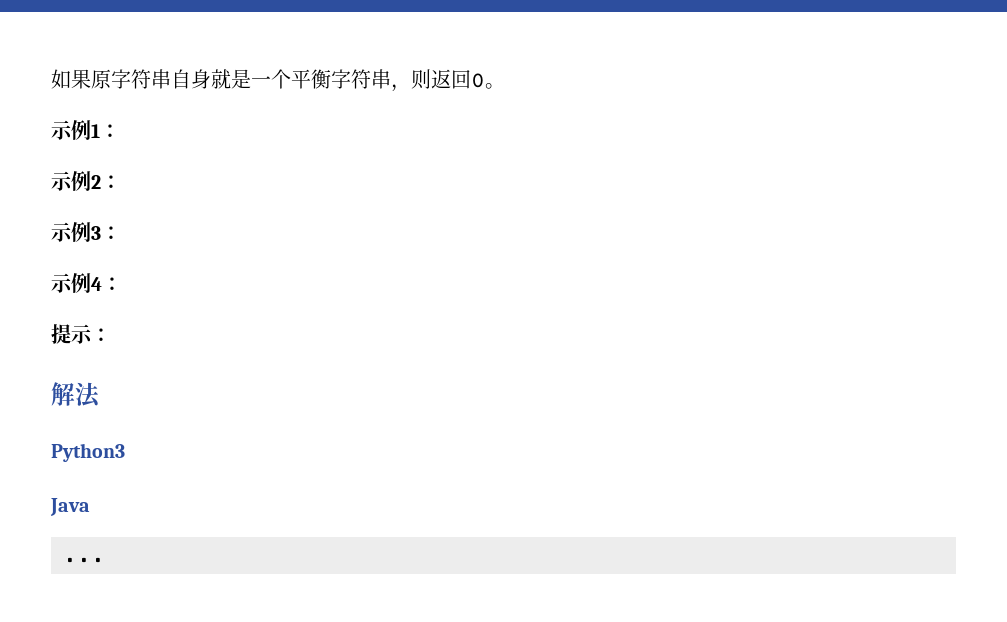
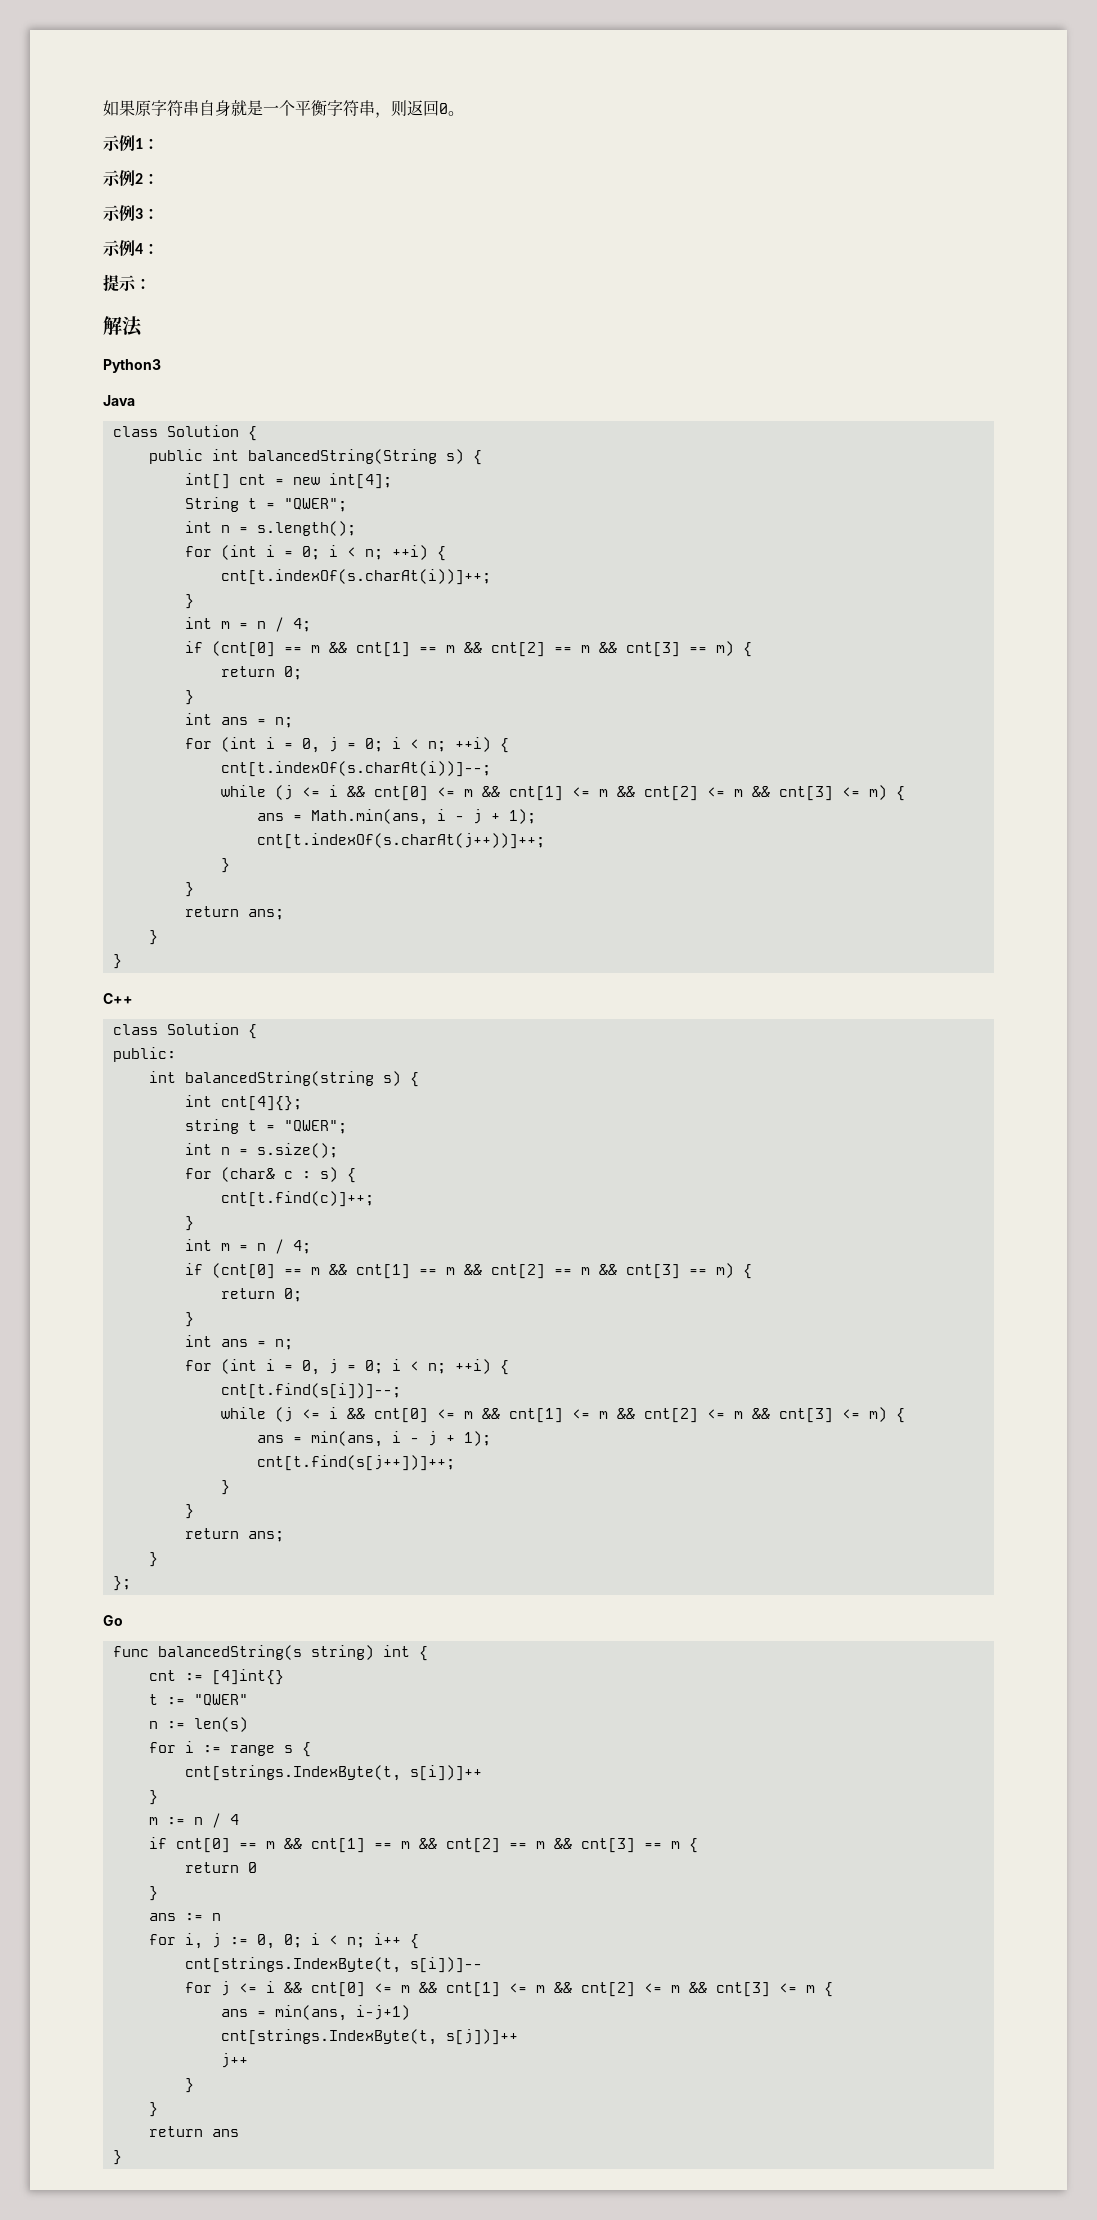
  Java
- ...
+ class Solution {
+ public int balancedString(String s) {
+ int[] cnt = new int[4];
+ String t = "QWER";
+ int n = s.length();
+ for (int i = 0; i < n; ++i) {
+ cnt[t.indexOf(s.charAt(i))]++;
+ }
+ int m = n / 4;
+ if (cnt[0] == m && cnt[1] == m && cnt[2] == m && cnt[3] == m) {
+ return 0;
+ }
+ int ans = n;
+ for (int i = 0, j = 0; i < n; ++i) {
+ cnt[t.indexOf(s.charAt(i))]--;
+ while (j <= i && cnt[0] <= m && cnt[1] <= m && cnt[2] <= m && cnt[3] <= m) {
+ ans = Math.min(ans, i - j + 1);
+ cnt[t.indexOf(s.charAt(j++))]++;
+ }
+ }
+ return ans;
+ }
+ }
+ C++
+ class Solution {
+ public:
+ int balancedString(string s) {
+ int cnt[4]{};
+ string t = "QWER";
+ int n = s.size();
+ for (char& c : s) {
+ cnt[t.find(c)]++;
+ }
+ int m = n / 4;
+ if (cnt[0] == m && cnt[1] == m && cnt[2] == m && cnt[3] == m) {
+ return 0;
+ }
+ int ans = n;
+ for (int i = 0, j = 0; i < n; ++i) {
+ cnt[t.find(s[i])]--;
+ while (j <= i && cnt[0] <= m && cnt[1] <= m && cnt[2] <= m && cnt[3] <= m) {
+ ans = min(ans, i - j + 1);
+ cnt[t.find(s[j++])]++;
+ }
+ }
+ return ans;
+ }
+ };
+ Go
+ func balancedString(s string) int {
+ cnt := [4]int{}
+ t := "QWER"
+ n := len(s)
+ for i := range s {
+ cnt[strings.IndexByte(t, s[i])]++
+ }
+ m := n / 4
+ if cnt[0] == m && cnt[1] == m && cnt[2] == m && cnt[3] == m {
+ return 0
+ }
+ ans := n
+ for i, j := 0, 0; i < n; i++ {
+ cnt[strings.IndexByte(t, s[i])]--
+ for j <= i && cnt[0] <= m && cnt[1] <= m && cnt[2] <= m && cnt[3] <= m {
+ ans = min(ans, i-j+1)
+ cnt[strings.IndexByte(t, s[j])]++
+ j++
+ }
+ }
+ return ans
+ }

